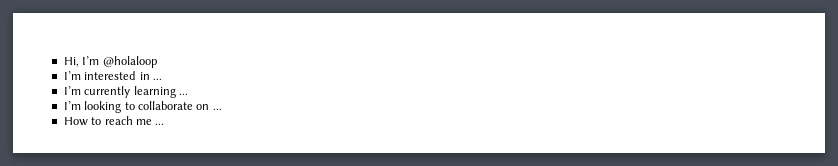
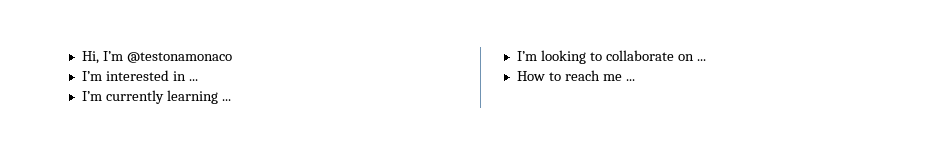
- Hi, I’m @holaloop
+ Hi, I’m @testonamonaco

